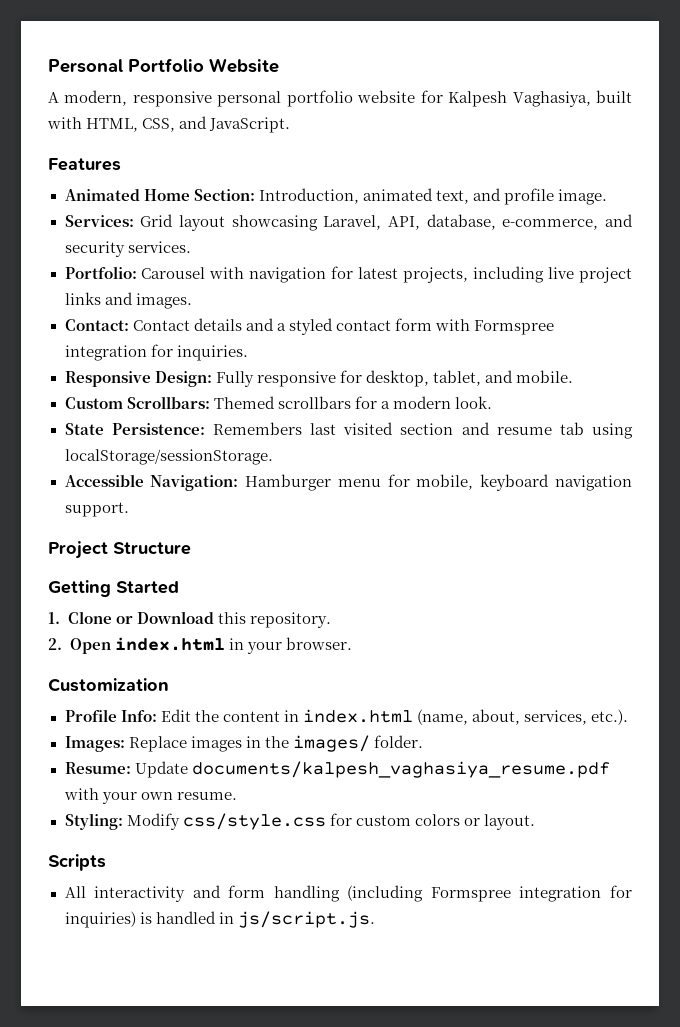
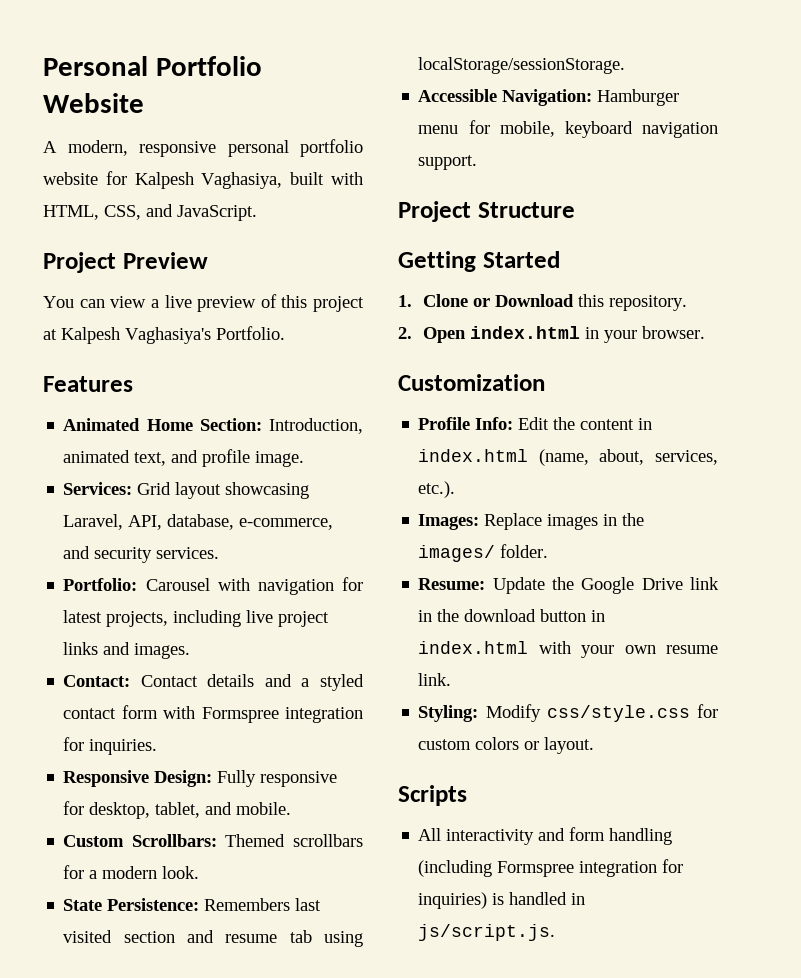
+ Project Preview
+ You can view a live preview of this project at Kalpesh Vaghasiya's Portfolio.
- Resume: Update documents/kalpesh_vaghasiya_resume.pdf with your own resume.
+ Resume: Update the Google Drive link in the download button in index.html with your own resume link.

